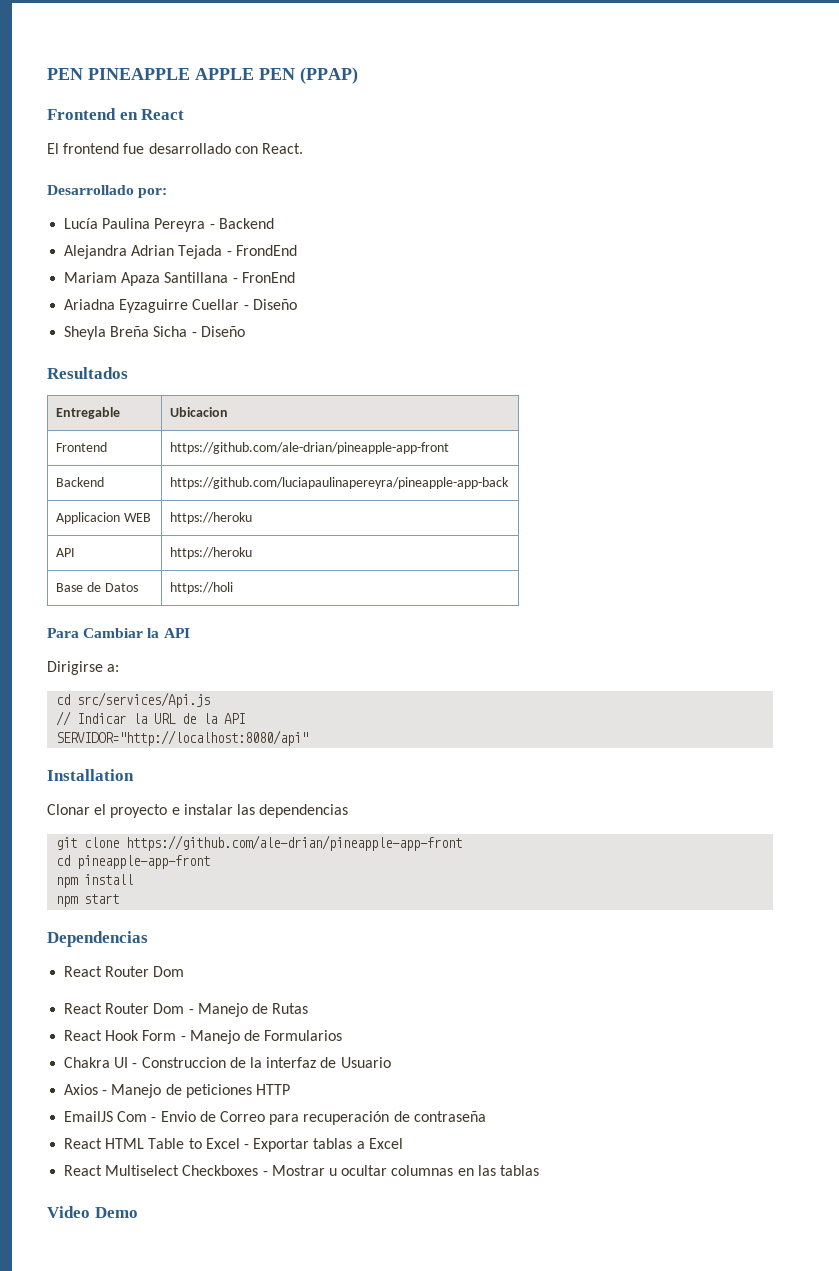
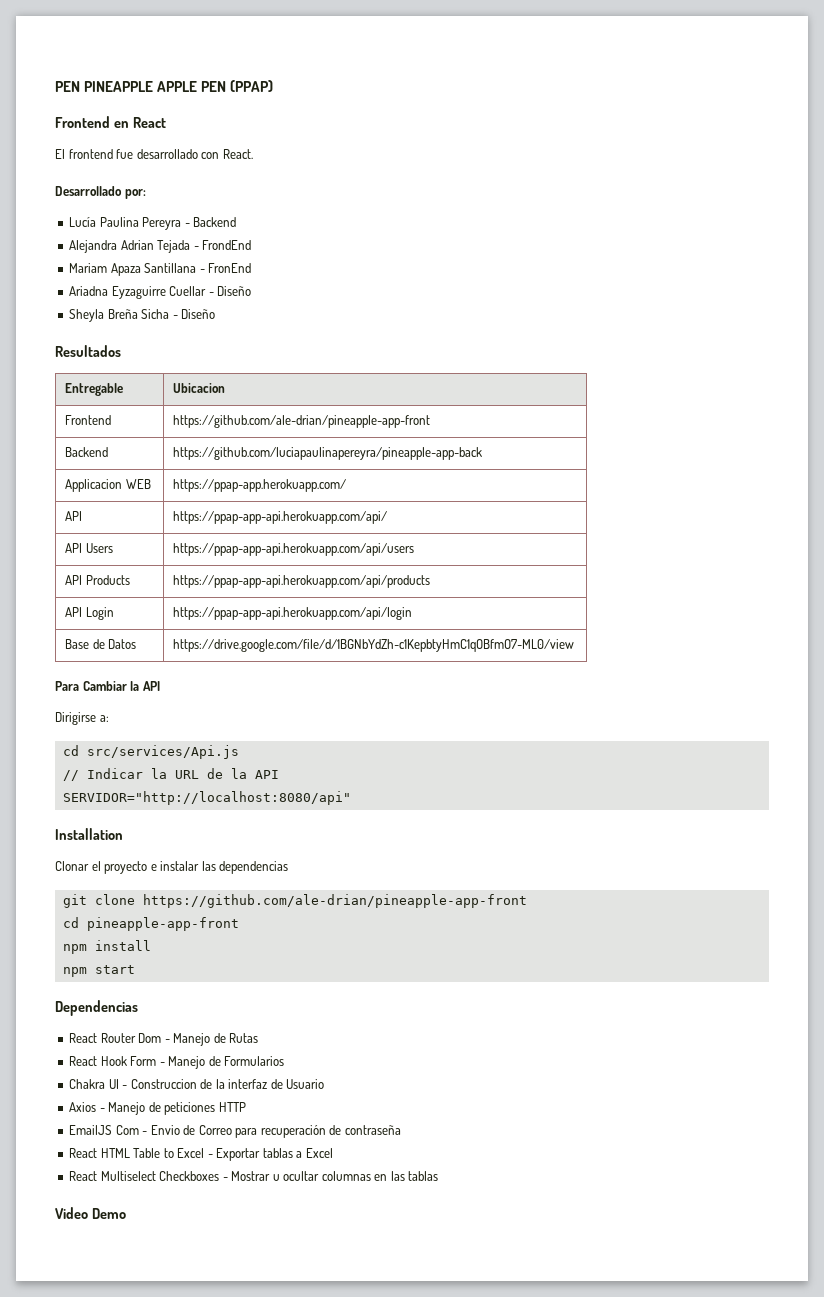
- Applicacion WEB | https://heroku
+ Applicacion WEB | https://ppap-app.herokuapp.com/
- API | https://heroku
+ API | https://ppap-app-api.herokuapp.com/api/
+ API Users | https://ppap-app-api.herokuapp.com/api/users
+ API Products | https://ppap-app-api.herokuapp.com/api/products
+ API Login | https://ppap-app-api.herokuapp.com/api/login
- Base de Datos | https://holi
+ Base de Datos | https://drive.google.com/file/d/1BGNbYdZh-c1KepbtyHmC1qOBfmO7-ML0/view
  Dependencias
- React Router Dom

